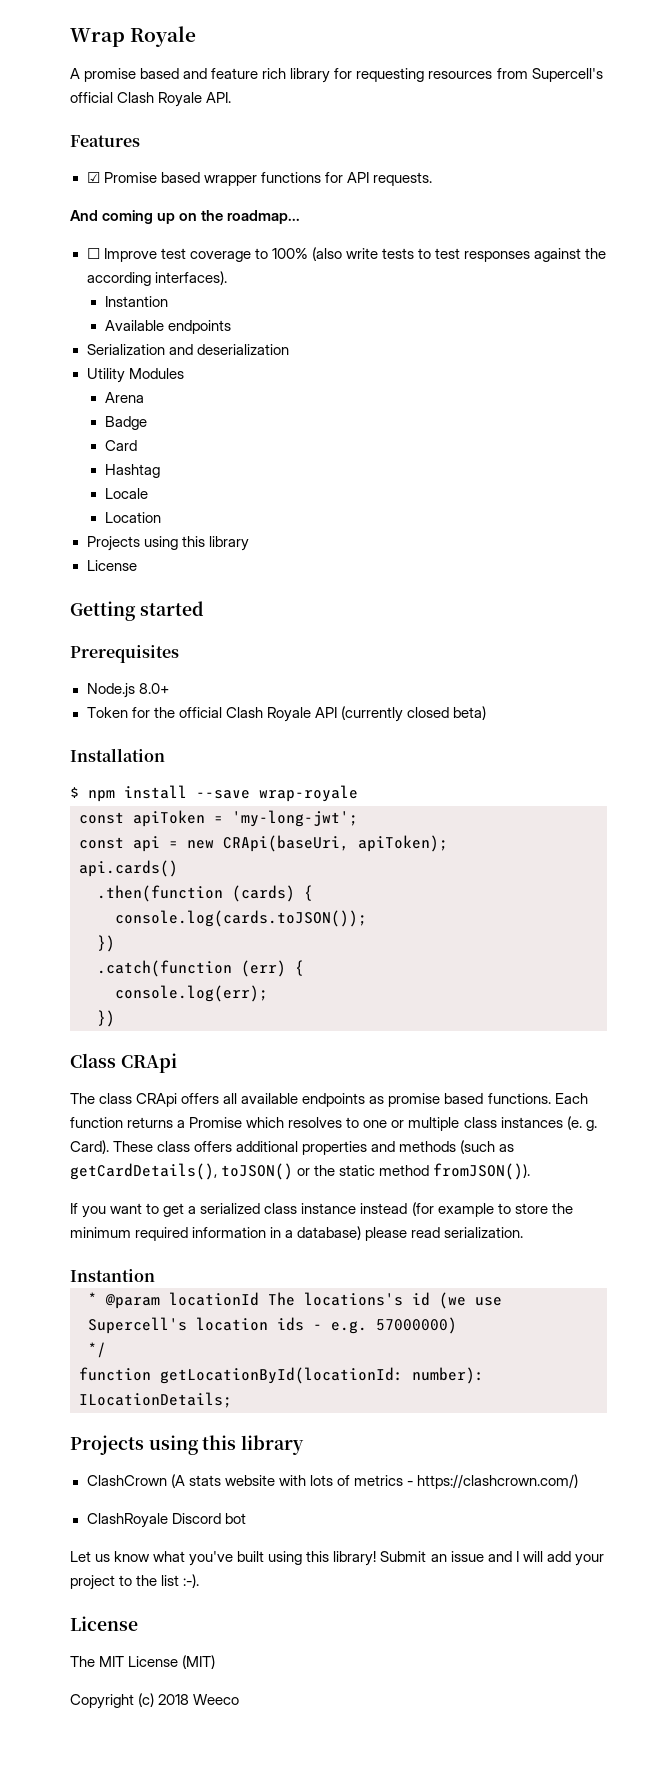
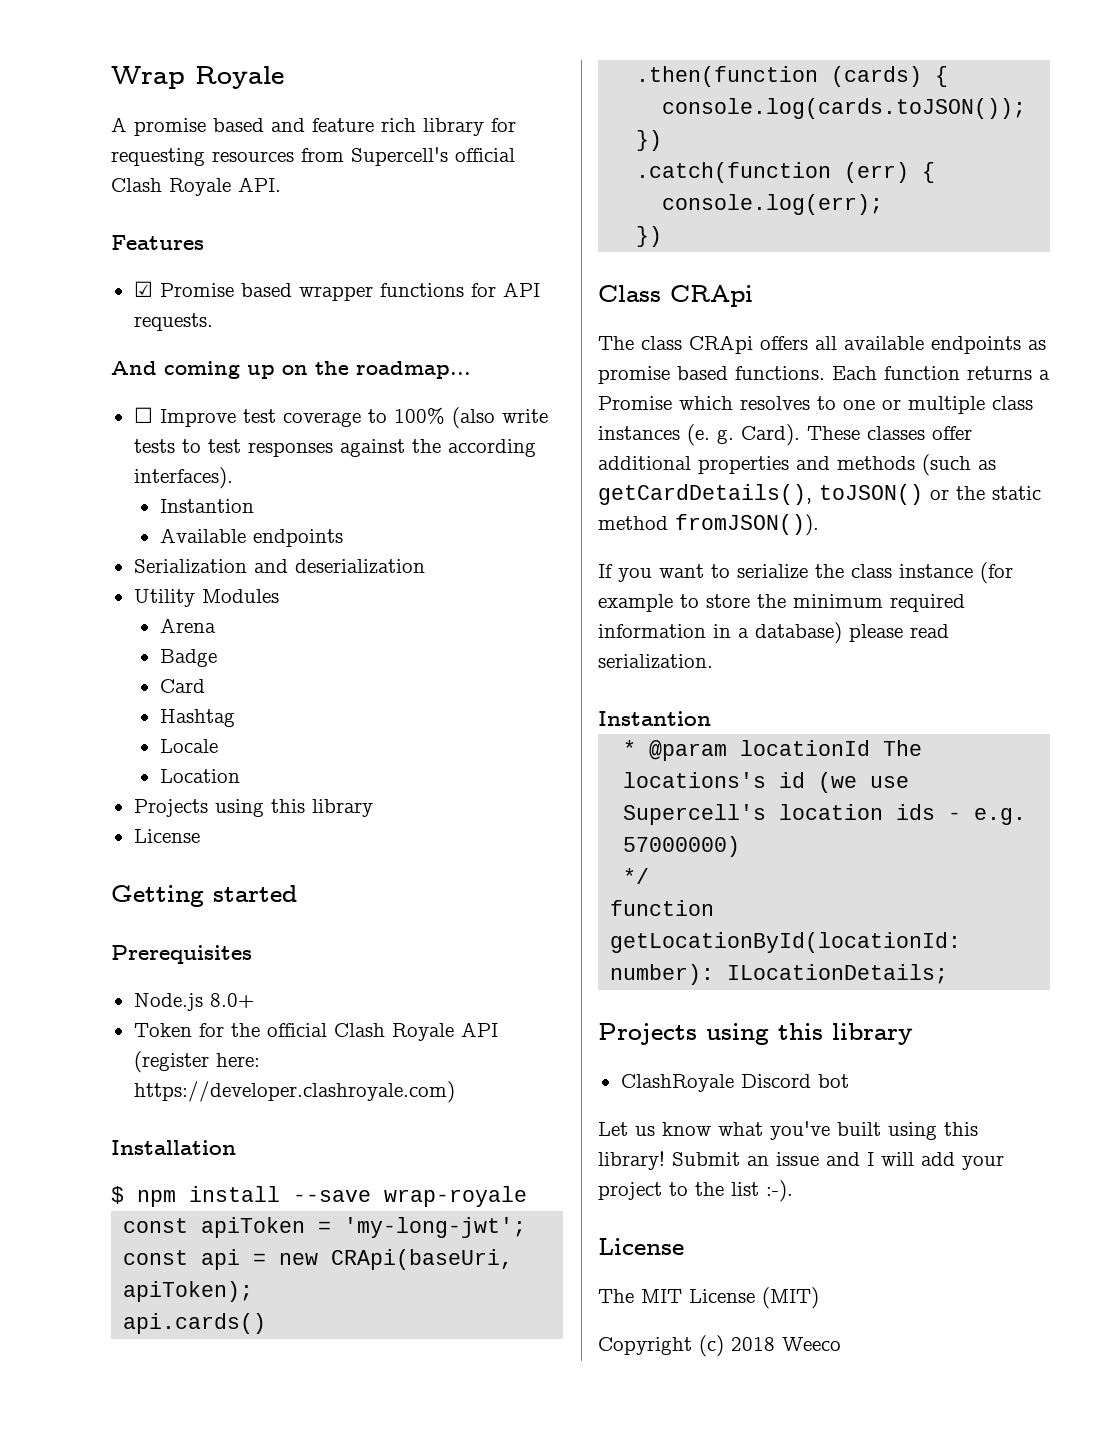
- Token for the official Clash Royale API (currently closed beta)
+ Token for the official Clash Royale API (register here: https://developer.clashroyale.com)
- These class offers additional properties and methods (such as getCardDetails(), toJSON() or the static method fromJSON()).
+ These classes offer additional properties and methods (such as getCardDetails(), toJSON() or the static method fromJSON()).
- If you want to get a serialized class instance instead (for example to store the minimum required information in a database) please read serialization.
+ If you want to serialize the class instance (for example to store the minimum required information in a database) please read serialization.
- ClashCrown (A stats website with lots of metrics - https://clashcrown.com/)

